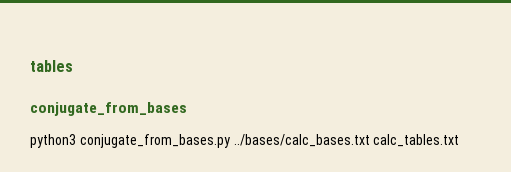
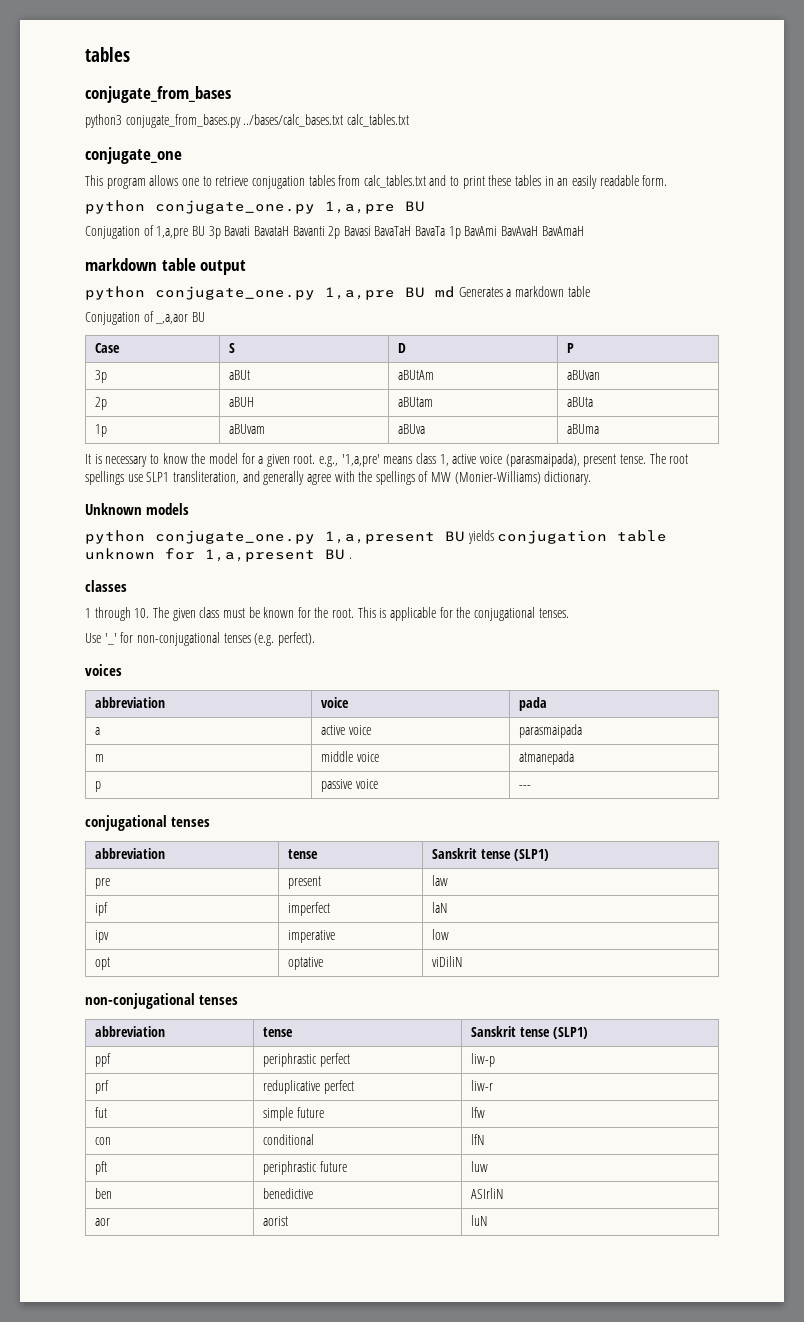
+ conjugate_one
+ This program allows one to retrieve conjugation tables from calc_tables.txt and to print these tables in an easily readable form.
+ python conjugate_one.py 1,a,pre BU
+ Conjugation of 1,a,pre BU 3p Bavati BavataH Bavanti 2p Bavasi BavaTaH BavaTa 1p BavAmi BavAvaH BavAmaH
+ markdown table output
+ python conjugate_one.py 1,a,pre BU md Generates a markdown table
+ Conjugation of _,a,aor BU
+ Case | S | D | P
+ 3p | aBUt | aBUtAm | aBUvan
+ 2p | aBUH | aBUtam | aBUta
+ 1p | aBUvam | aBUva | aBUma
+ It is necessary to know the model for a given root. e.g., '1,a,pre' means class 1, active voice (parasmaipada), present tense. The root spellings use SLP1 transliteration, and generally agree with the spellings of MW (Monier-Williams) dictionary.
+ Unknown models
+ python conjugate_one.py 1,a,present BU yields conjugation table unknown for 1,a,present BU .
+ classes
+ 1 through 10. The given class must be known for the root. This is applicable for the conjugational tenses.
+ Use '_' for non-conjugational tenses (e.g. perfect).
+ voices
+ abbreviation | voice | pada
+ a | active voice | parasmaipada
+ m | middle voice | atmanepada
+ p | passive voice | ---
+ conjugational tenses
+ abbreviation | tense | Sanskrit tense (SLP1)
+ pre | present | law
+ ipf | imperfect | laN
+ ipv | imperative | low
+ opt | optative | viDiliN
+ non-conjugational tenses
+ abbreviation | tense | Sanskrit tense (SLP1)
+ ppf | periphrastic perfect | liw-p
+ prf | reduplicative perfect | liw-r
+ fut | simple future | lfw
+ con | conditional | lfN
+ pft | periphrastic future | luw
+ ben | benedictive | ASIrliN
+ aor | aorist | luN

